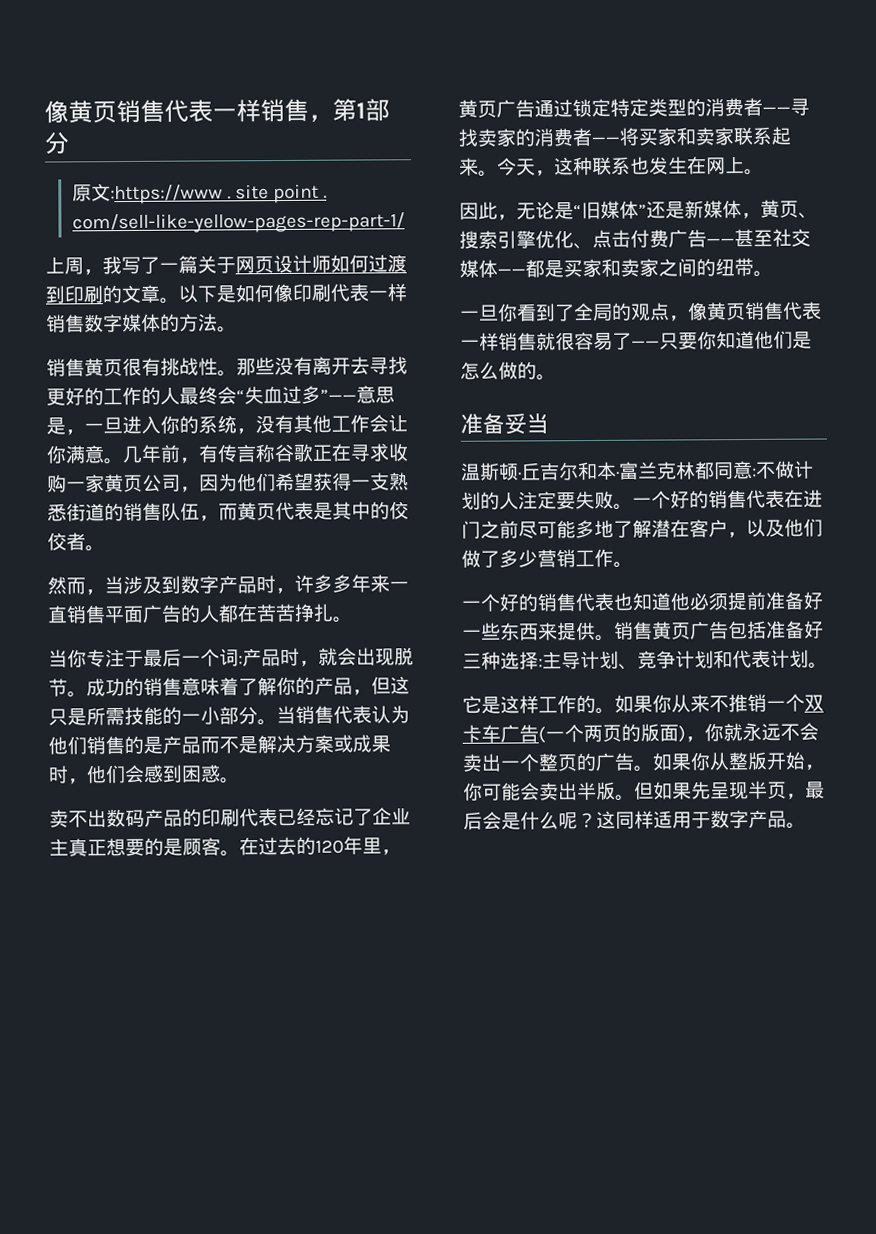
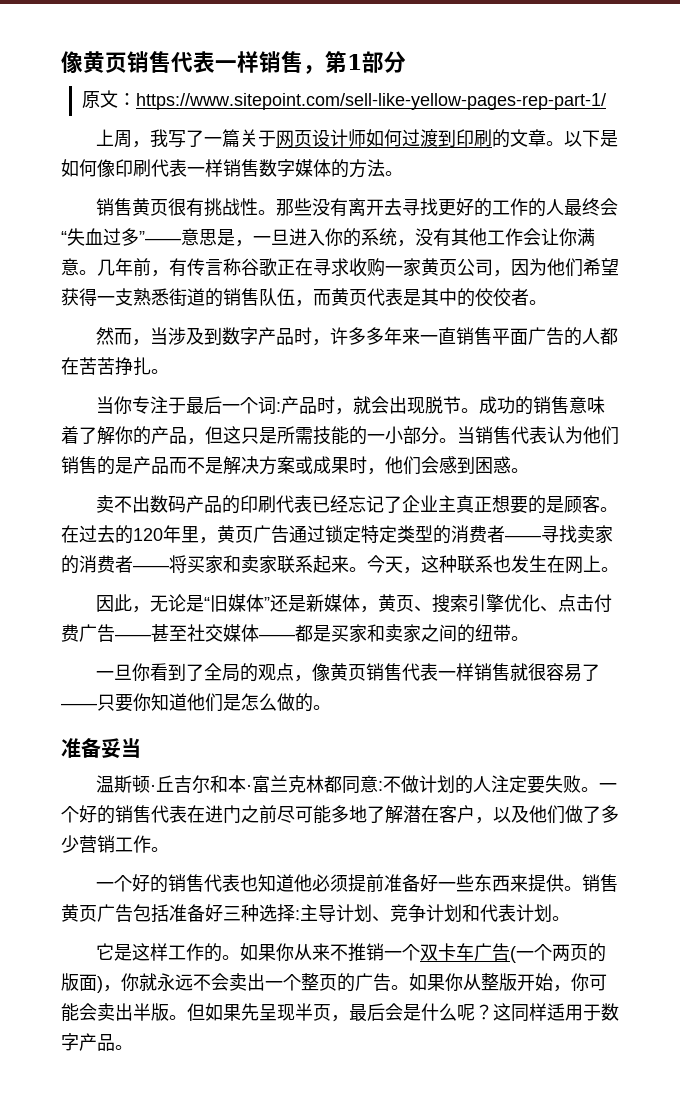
- 原文:https://www . site point . com/sell-like-yellow-pages-rep-part-1/
+ 原文：https://www.sitepoint.com/sell-like-yellow-pages-rep-part-1/

